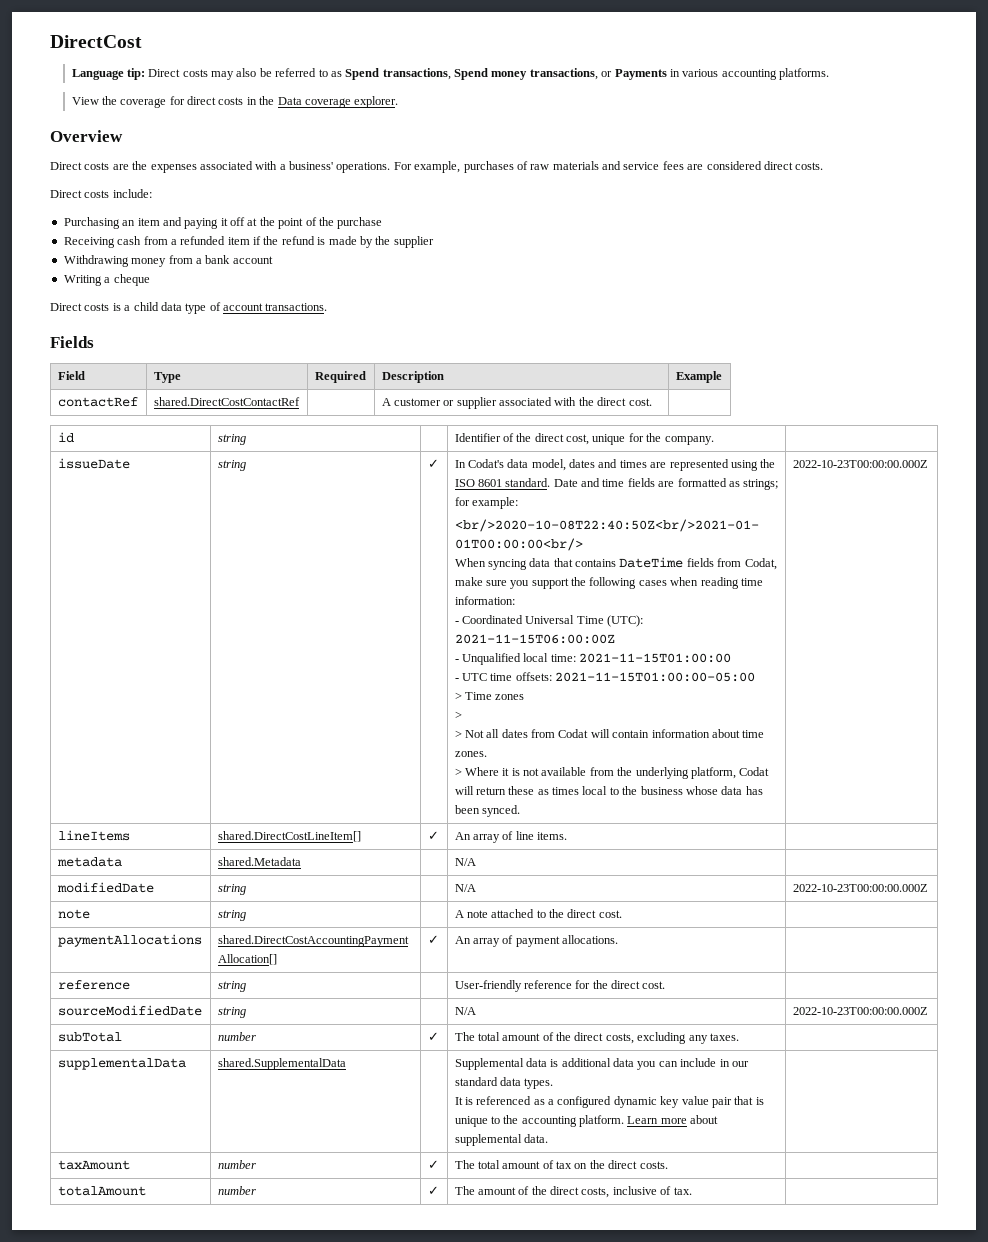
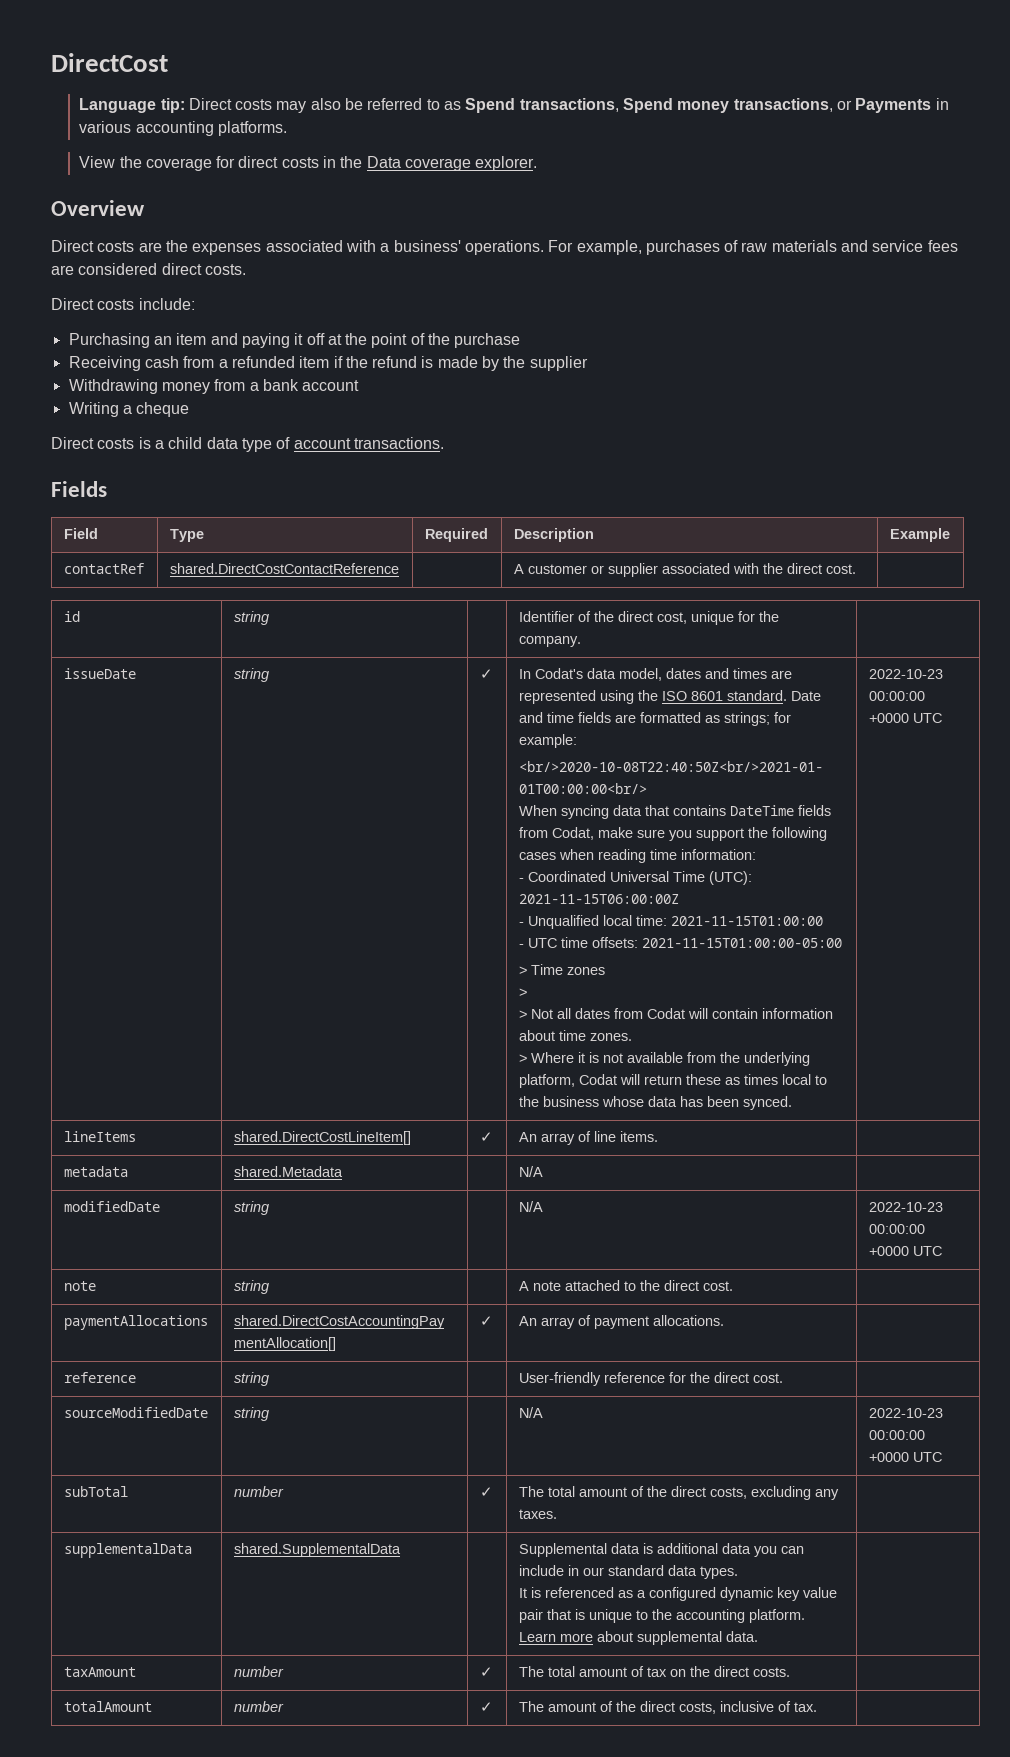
- contactRef | shared.DirectCostContactRef | | A customer or supplier associated with the direct cost. |
+ contactRef | shared.DirectCostContactReference | | A customer or supplier associated with the direct cost. |
- > Where it is not available from the underlying platform, Codat will return these as times local to the business whose data has been synced. | 2022-10-23T00:00:00.000Z
+ > Where it is not available from the underlying platform, Codat will return these as times local to the business whose data has been synced. | 2022-10-23 00:00:00 +0000 UTC
- modifiedDate | string | | N/A | 2022-10-23T00:00:00.000Z
+ modifiedDate | string | | N/A | 2022-10-23 00:00:00 +0000 UTC
- sourceModifiedDate | string | | N/A | 2022-10-23T00:00:00.000Z
+ sourceModifiedDate | string | | N/A | 2022-10-23 00:00:00 +0000 UTC

